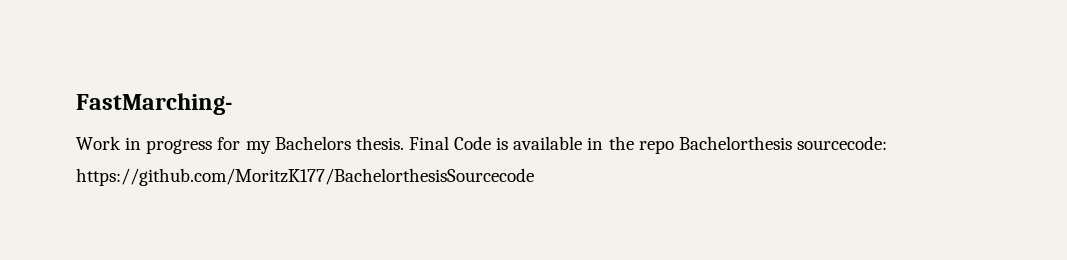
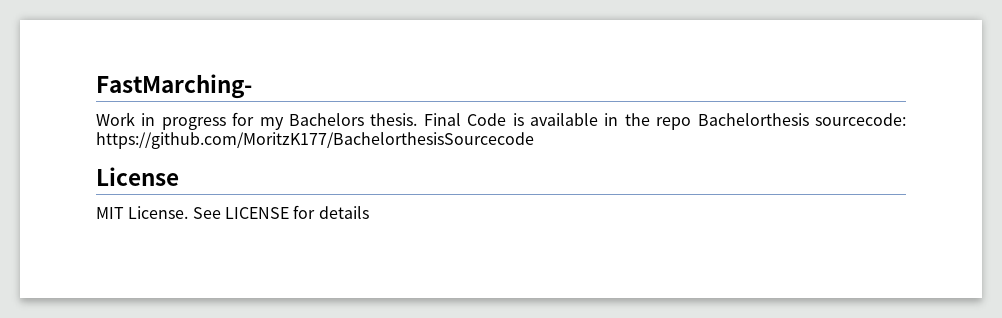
+ License
+ MIT License. See LICENSE for details

